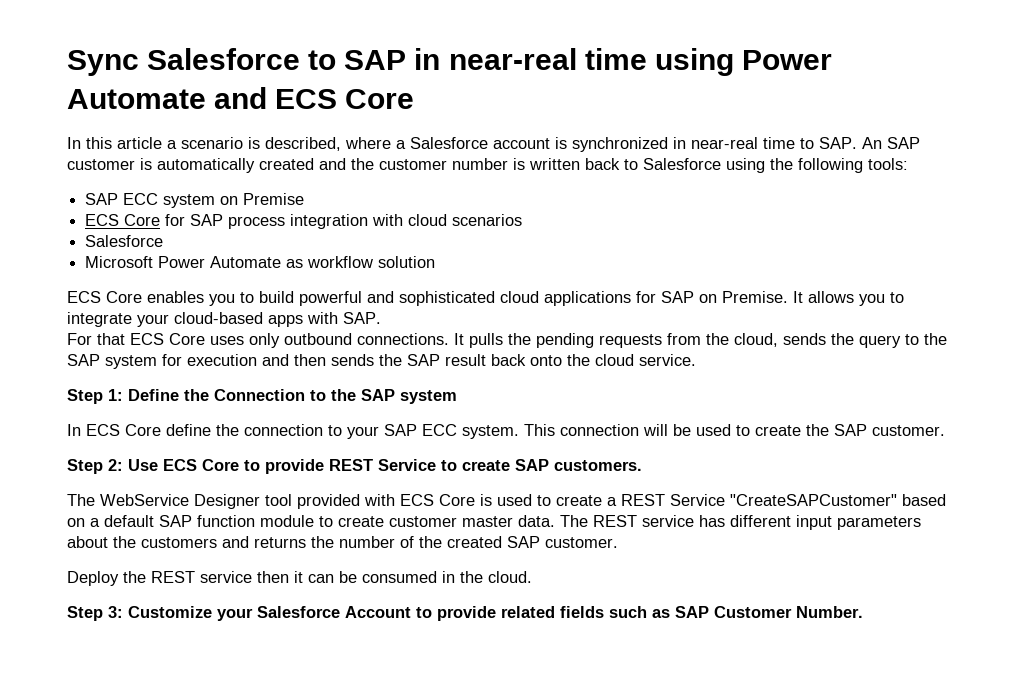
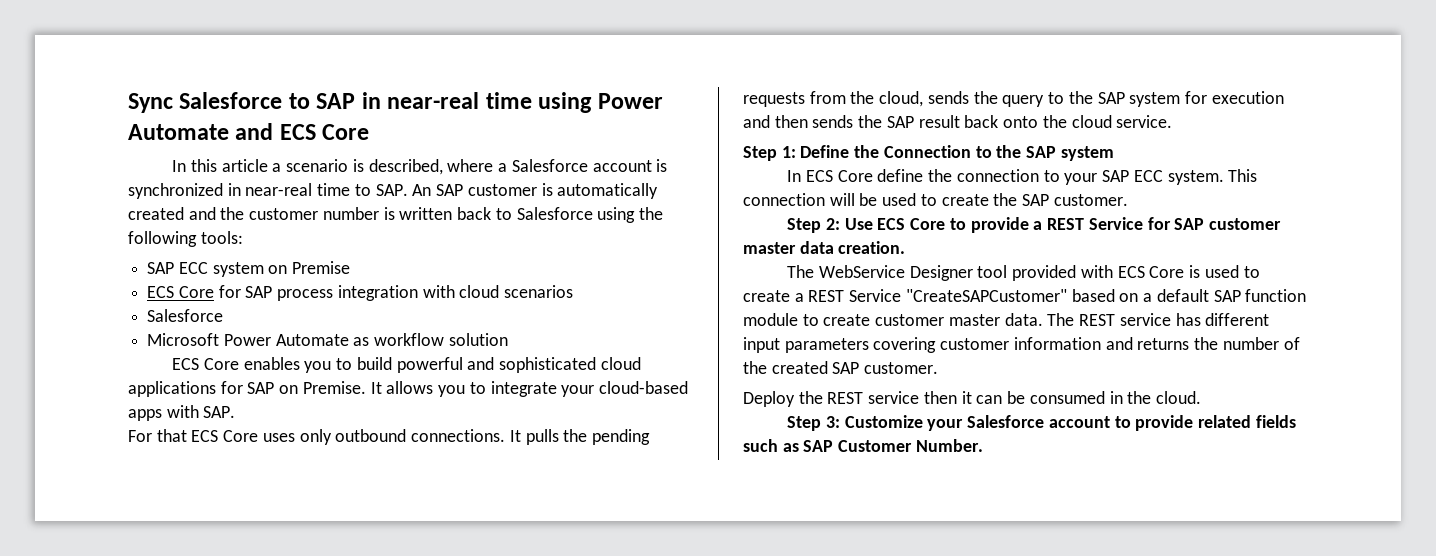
- Step 2: Use ECS Core to provide REST Service to create SAP customers.
+ Step 2: Use ECS Core to provide a REST Service for SAP customer master data creation.
- The REST service has different input parameters about the customers and returns the number of the created SAP customer.
+ The REST service has different input parameters covering customer information and returns the number of the created SAP customer.
- Step 3: Customize your Salesforce Account to provide related fields such as SAP Customer Number.
+ Step 3: Customize your Salesforce account to provide related fields such as SAP Customer Number.

